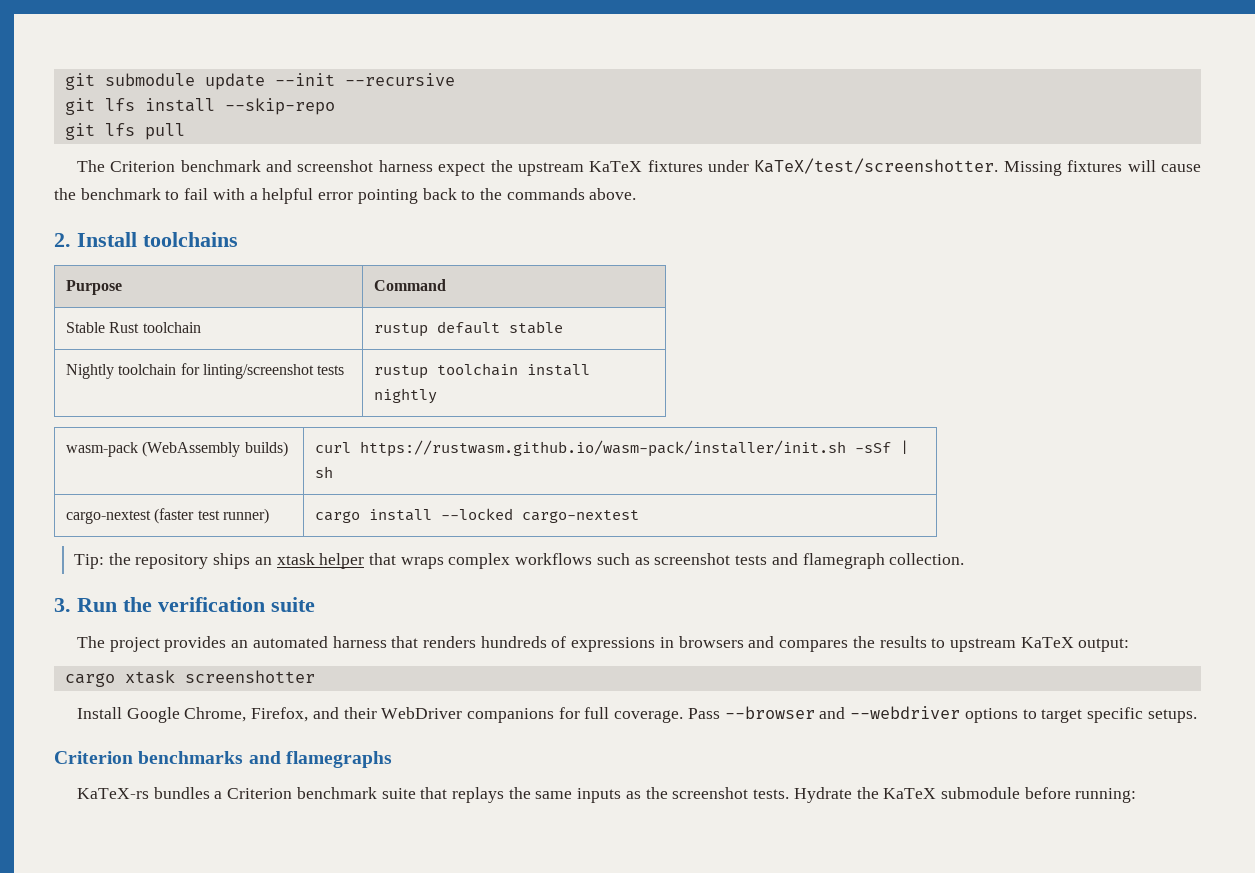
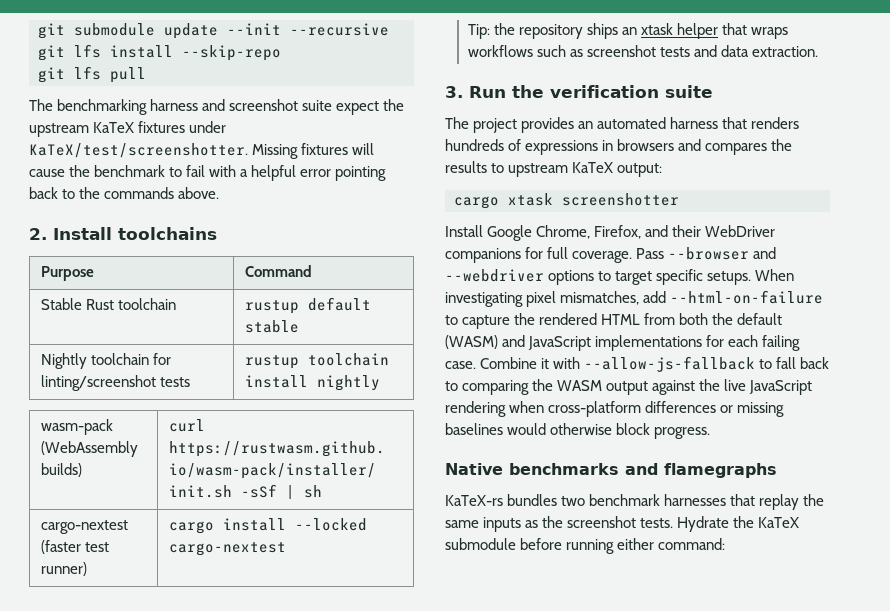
- The Criterion benchmark and screenshot harness expect the upstream KaTeX fixtures under KaTeX/test/screenshotter.
+ The benchmarking harness and screenshot suite expect the upstream KaTeX fixtures under KaTeX/test/screenshotter.
- Tip: the repository ships an xtask helper that wraps complex workflows such as screenshot tests and flamegraph collection.
+ Tip: the repository ships an xtask helper that wraps workflows such as screenshot tests and data extraction.
- Pass --browser and --webdriver options to target specific setups.
- Criterion benchmarks and flamegraphs
+ Pass --browser and --webdriver options to target specific setups. When investigating pixel mismatches, add --html-on-failure to capture the rendered HTML from both the default (WASM) and JavaScript implementations for each failing case. Combine it with --allow-js-fallback to fall back to comparing the WASM output against the live JavaScript rendering when cross-platform differences or missing baselines would otherwise block progress.
+ Native benchmarks and flamegraphs
- KaTeX-rs bundles a Criterion benchmark suite that replays the same inputs as the screenshot tests.
+ KaTeX-rs bundles two benchmark harnesses that replay the same inputs as the screenshot tests.
- Hydrate the KaTeX submodule before running:
+ Hydrate the KaTeX submodule before running either command:

